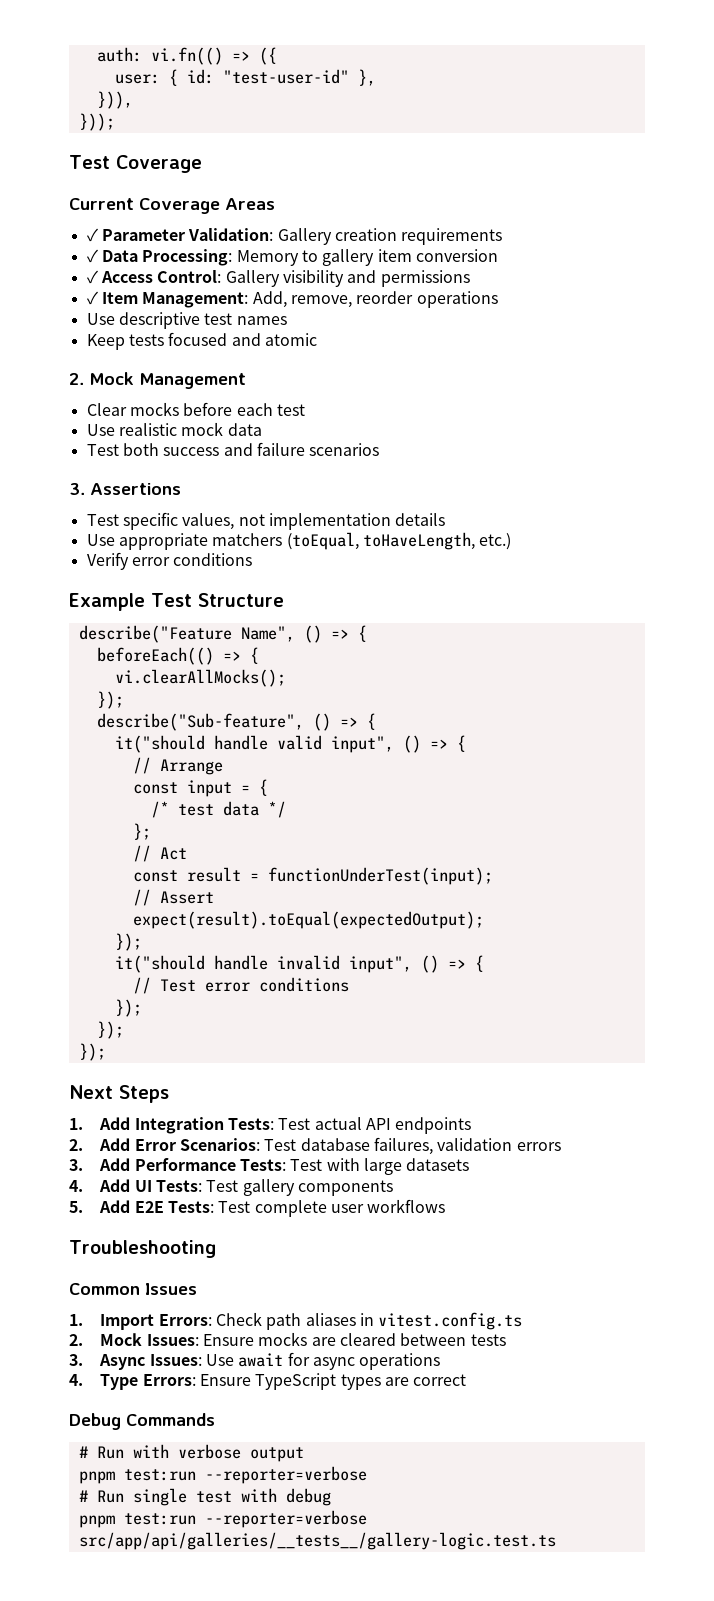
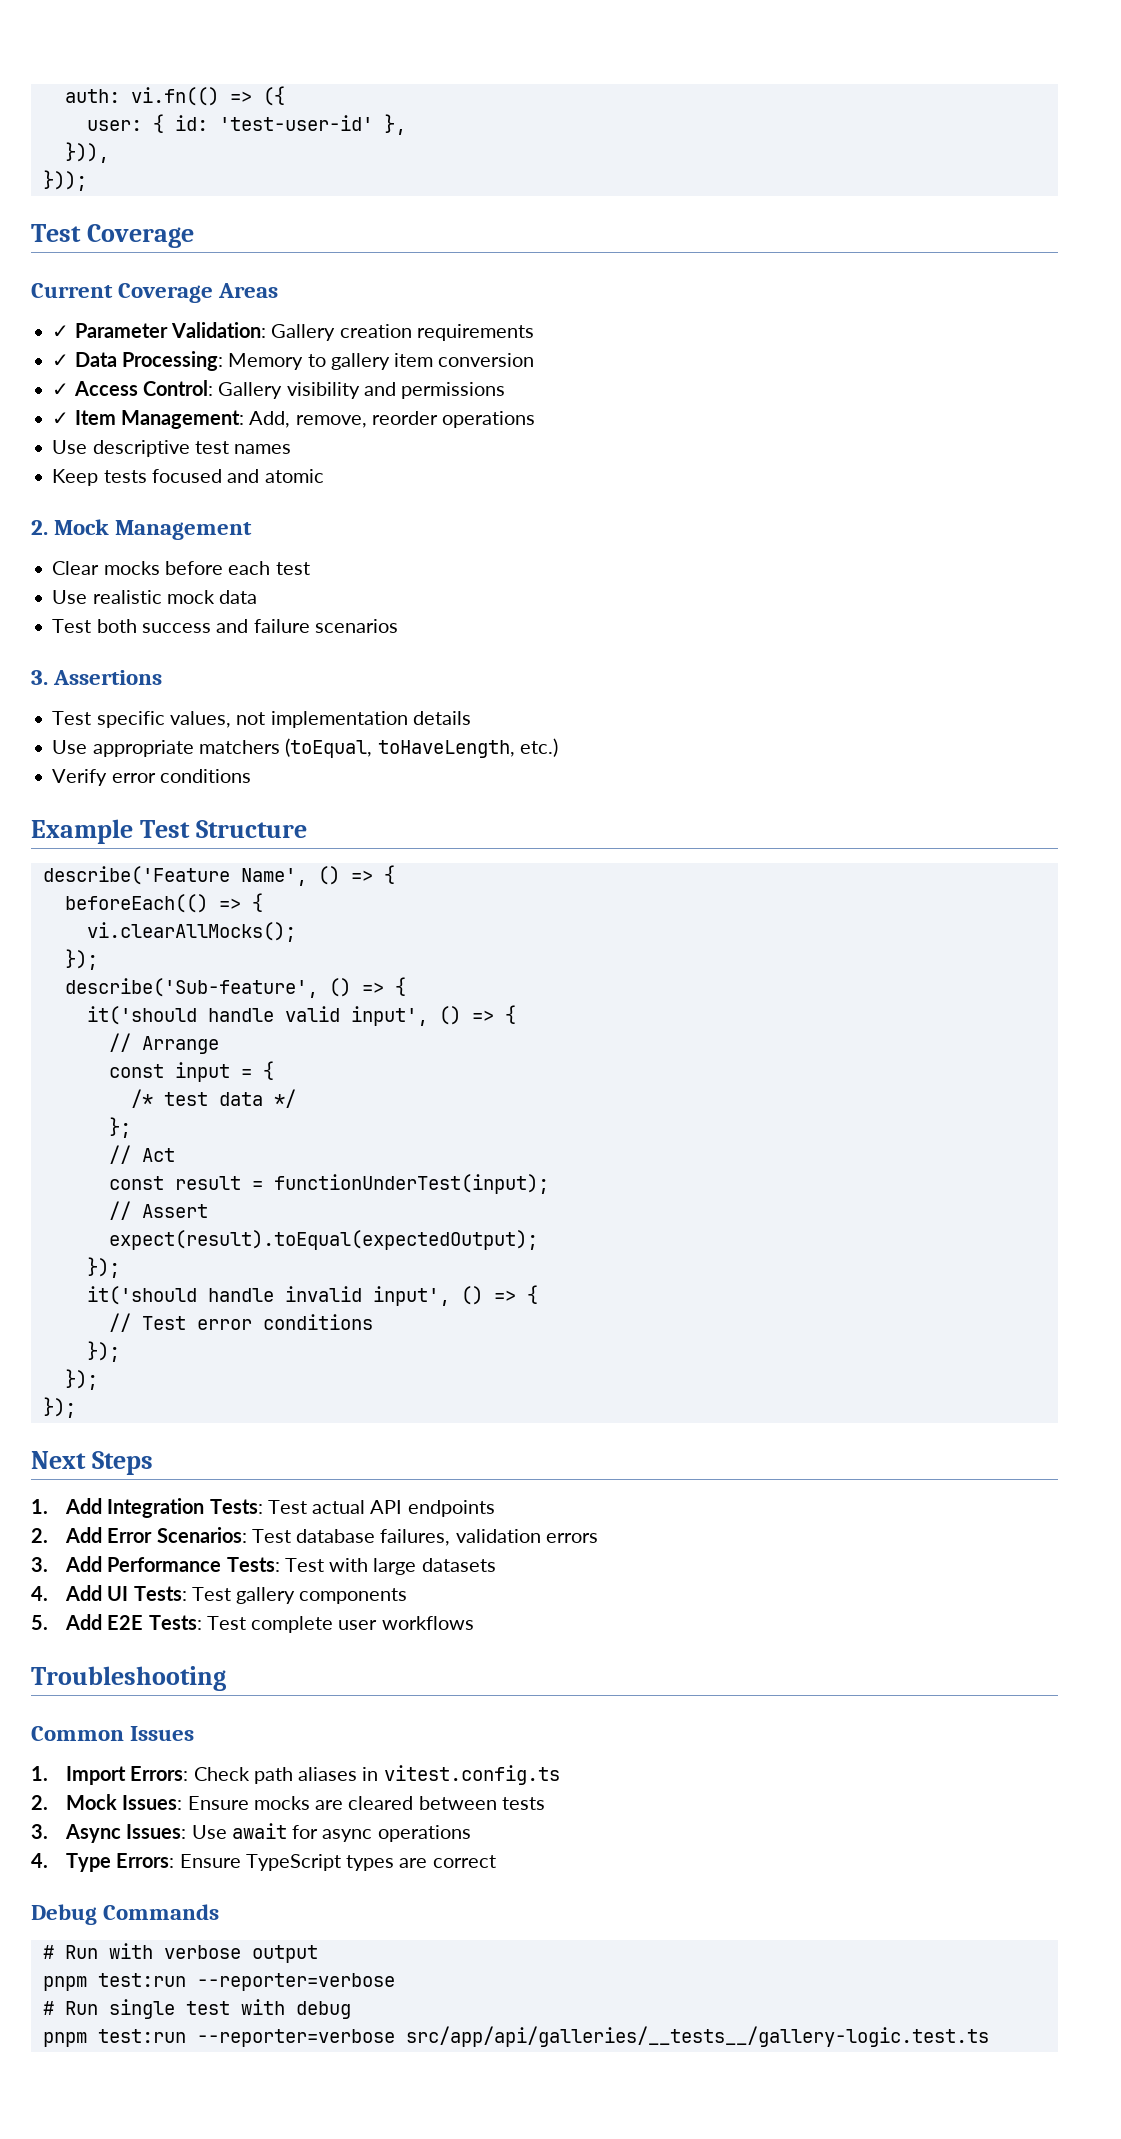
- user: { id: "test-user-id" },
+ user: { id: 'test-user-id' },
- describe("Feature Name", () => {
+ describe('Feature Name', () => {
- describe("Sub-feature", () => {
- it("should handle valid input", () => {
+ describe('Sub-feature', () => {
+ it('should handle valid input', () => {
- it("should handle invalid input", () => {
+ it('should handle invalid input', () => {

